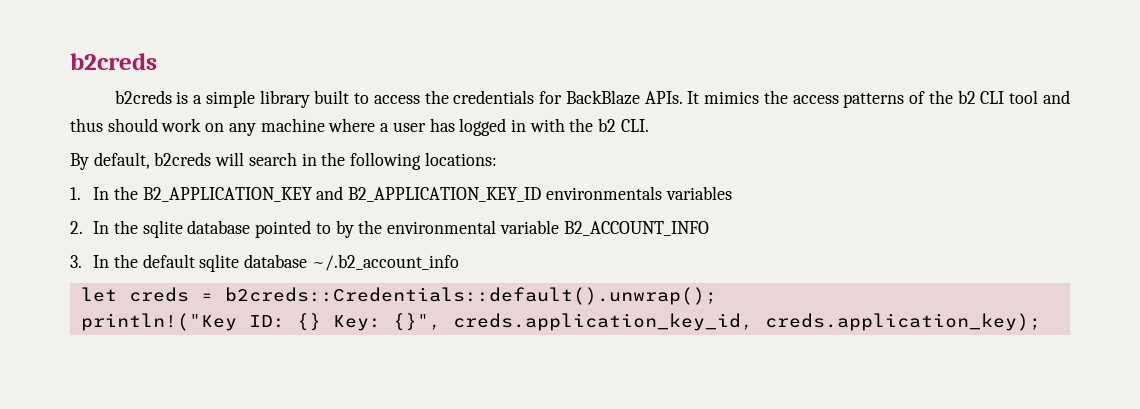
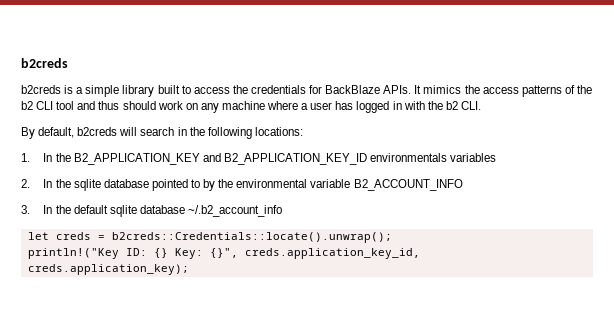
- let creds = b2creds::Credentials::default().unwrap();
+ let creds = b2creds::Credentials::locate().unwrap();

